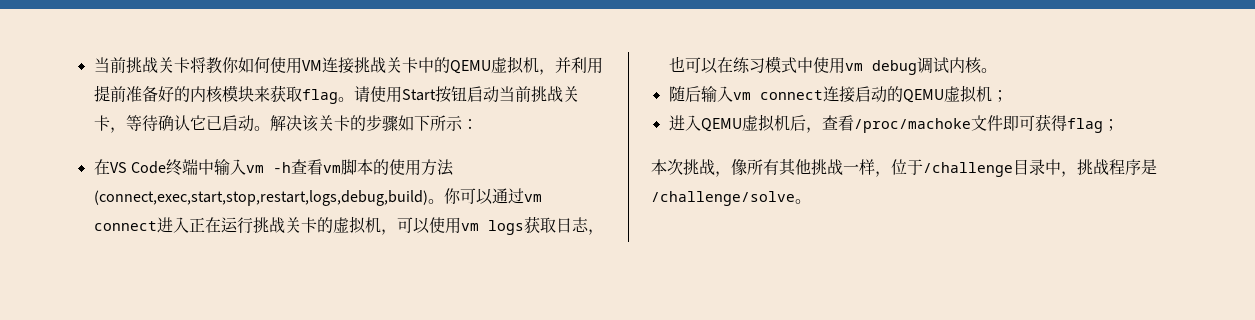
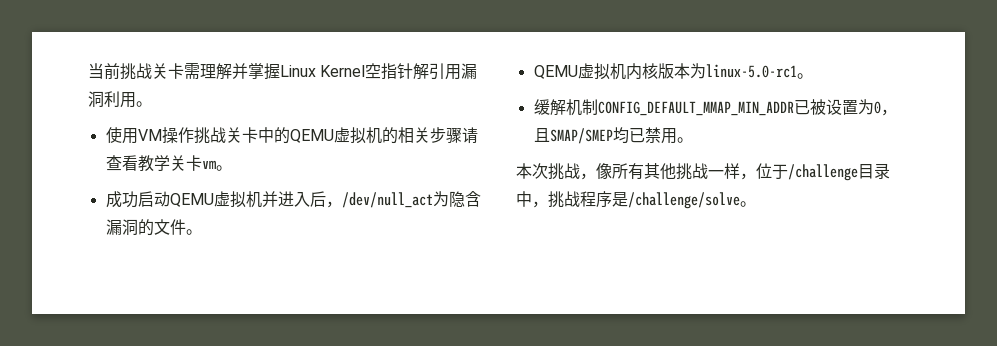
- 当前挑战关卡将教你如何使用VM连接挑战关卡中的QEMU虚拟机，并利用提前准备好的内核模块来获取flag。请使用Start按钮启动当前挑战关卡，等待确认它已启动。解决该关卡的步骤如下所示：
- 在VS Code终端中输入vm -h查看vm脚本的使用方法(connect,exec,start,stop,restart,logs,debug,build)。你可以通过vm connect进入正在运行挑战关卡的虚拟机，可以使用vm logs获取日志，也可以在练习模式中使用vm debug调试内核。
- 随后输入vm connect连接启动的QEMU虚拟机；
- 进入QEMU虚拟机后，查看/proc/machoke文件即可获得flag；
+ 当前挑战关卡需理解并掌握Linux Kernel空指针解引用漏洞利用。
+ 使用VM操作挑战关卡中的QEMU虚拟机的相关步骤请查看教学关卡vm。
+ 成功启动QEMU虚拟机并进入后，/dev/null_act为隐含漏洞的文件。
+ QEMU虚拟机内核版本为linux-5.0-rc1。
+ 缓解机制CONFIG_DEFAULT_MMAP_MIN_ADDR已被设置为0，且SMAP/SMEP均已禁用。

